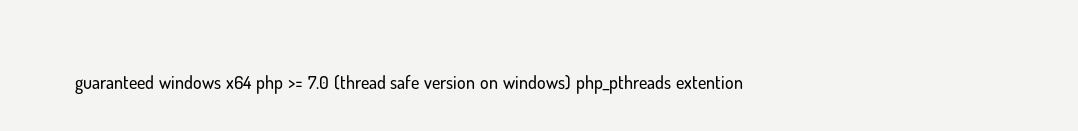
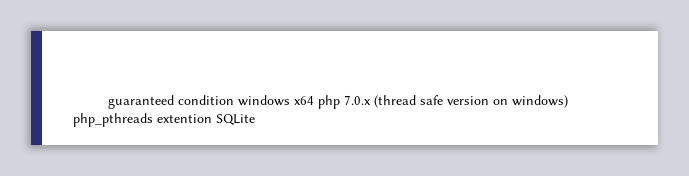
- guaranteed windows x64 php >= 7.0 (thread safe version on windows) php_pthreads extention
+ guaranteed condition windows x64 php 7.0.x (thread safe version on windows) php_pthreads extention SQLite

